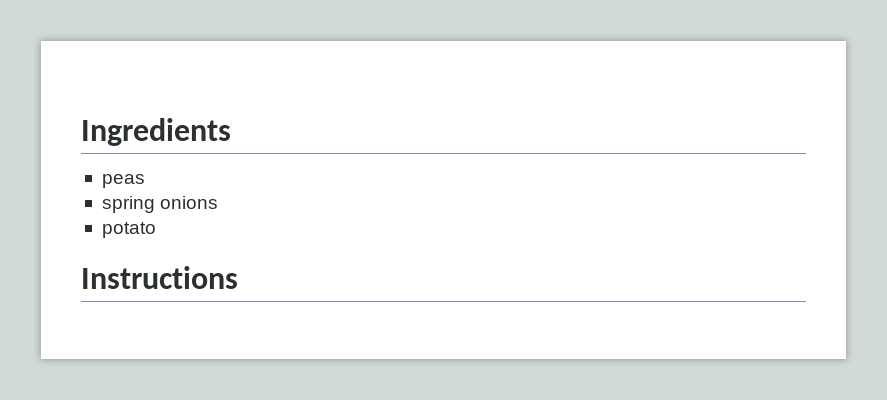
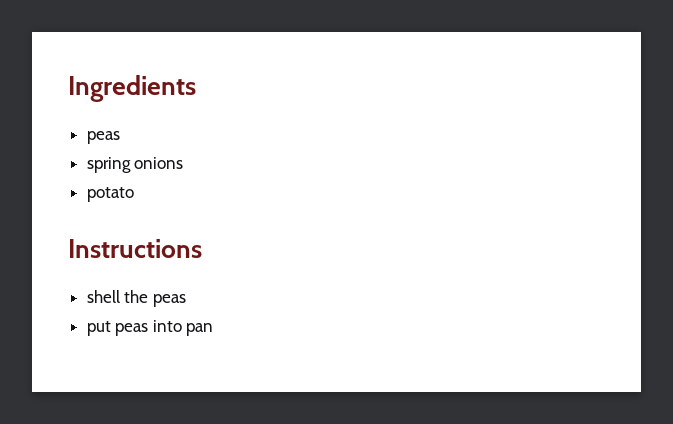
+ shell the peas
+ put peas into pan

